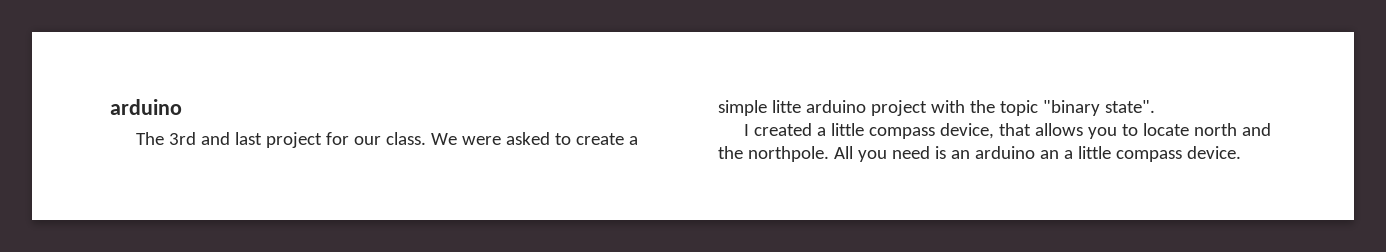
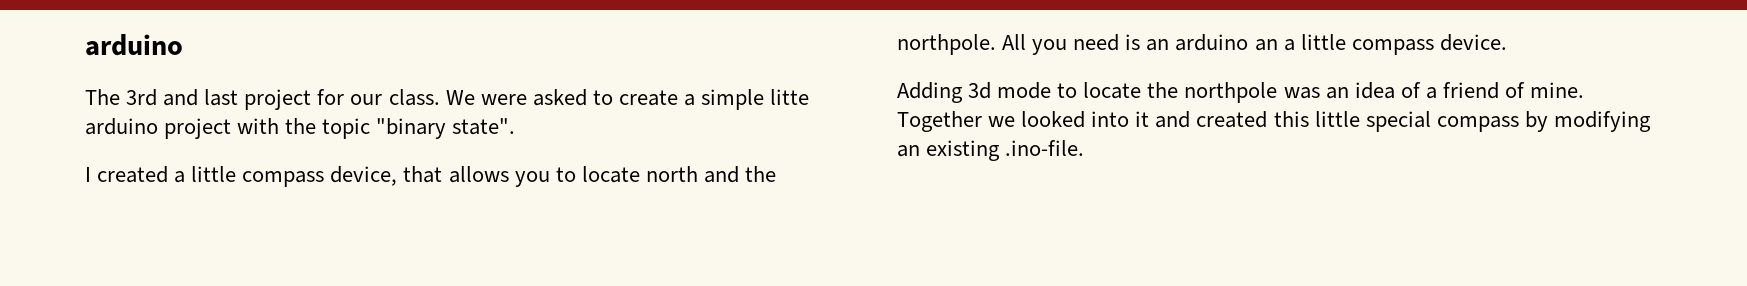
+ Adding 3d mode to locate the northpole was an idea of a friend of mine. Together we looked into it and created this little special compass by modifying an existing .ino-file.

